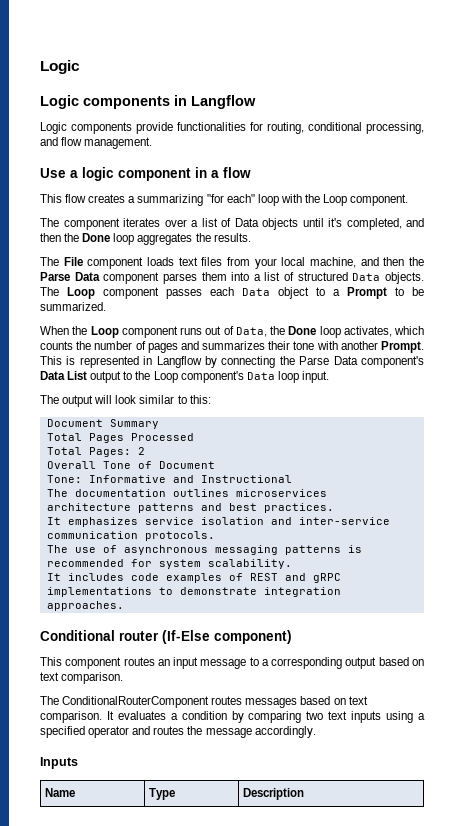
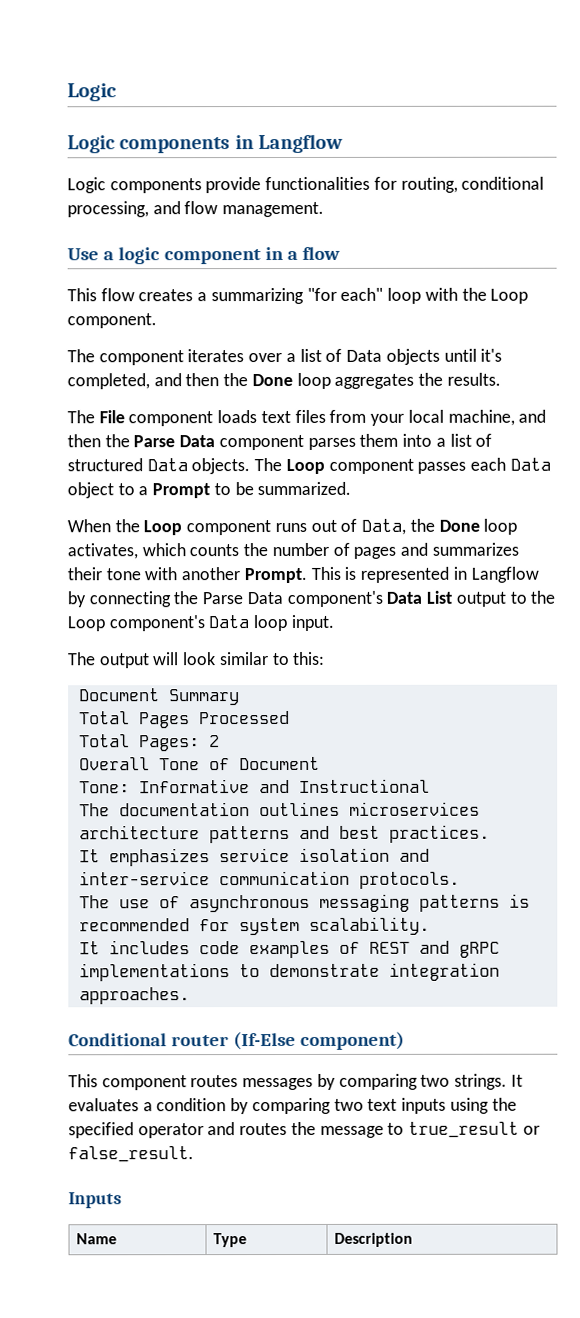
- This component routes an input message to a corresponding output based on text comparison.
- The ConditionalRouterComponent routes messages based on text comparison.
+ This component routes messages by comparing two strings.
- It evaluates a condition by comparing two text inputs using a specified operator and routes the message accordingly.
+ It evaluates a condition by comparing two text inputs using the specified operator and routes the message to true_result or false_result.

